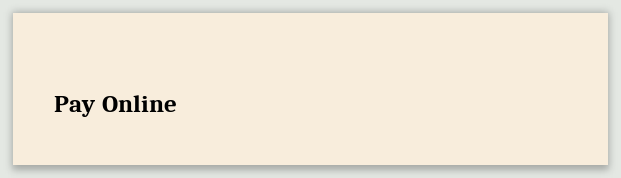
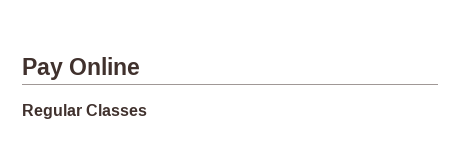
+ Regular Classes

